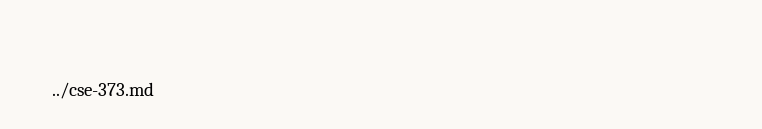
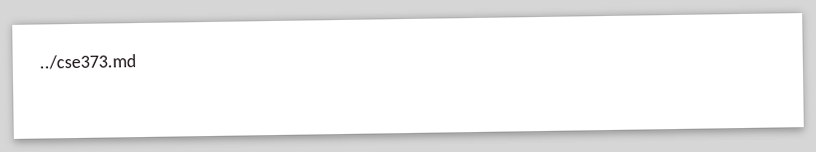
- ../cse-373.md
+ ../cse373.md

